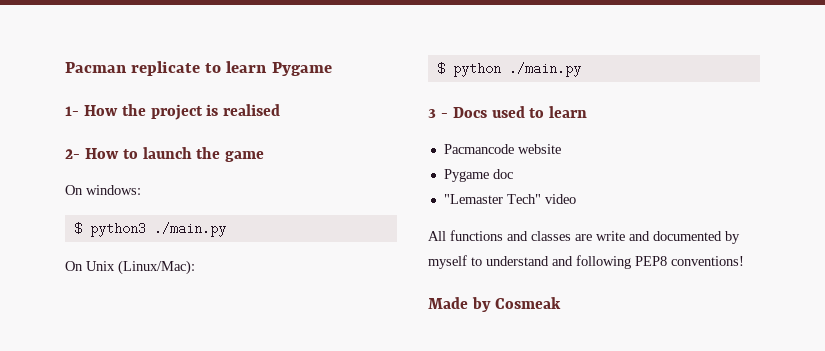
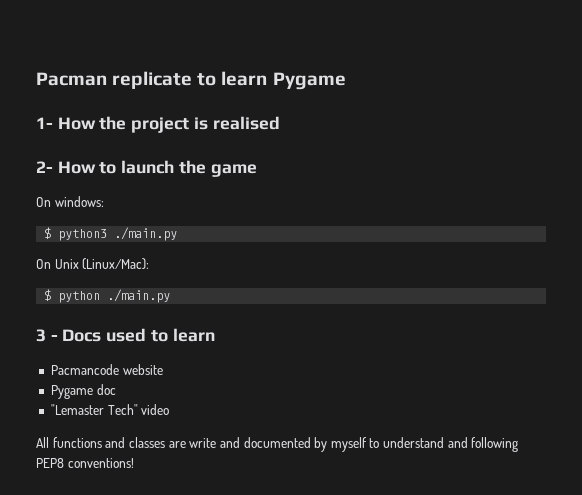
- Made by Cosmeak

